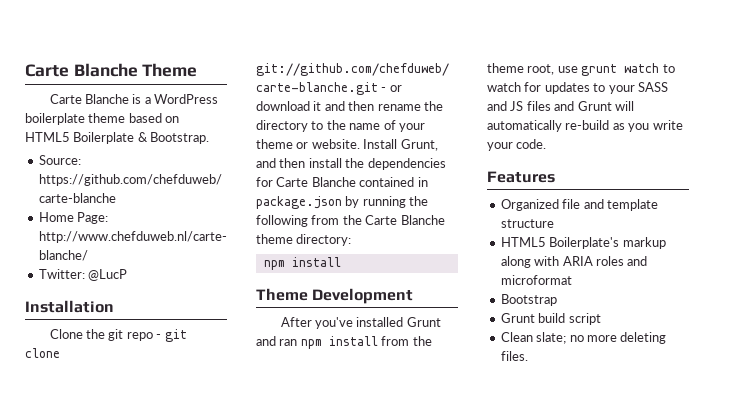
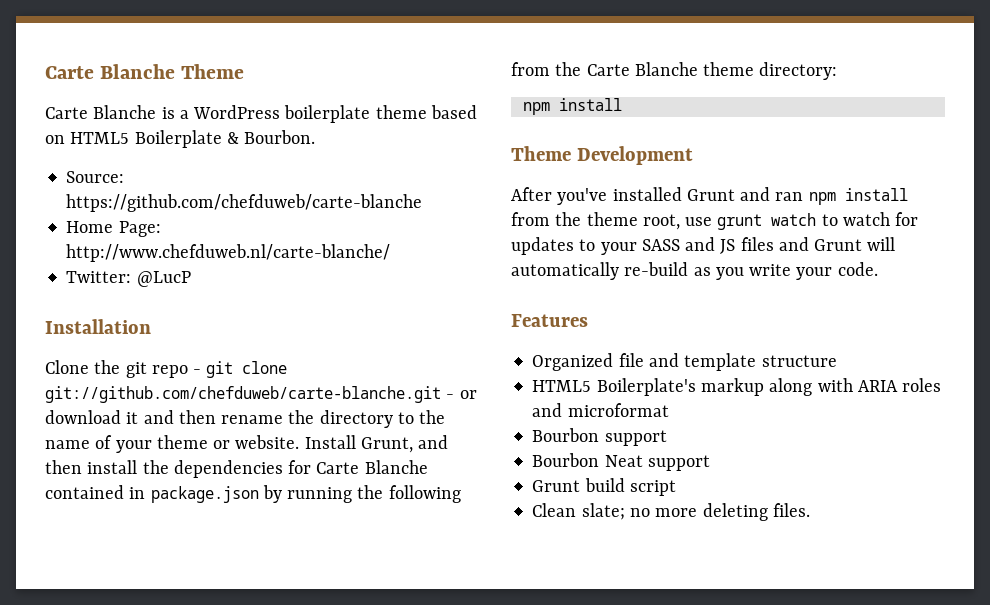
- Carte Blanche is a WordPress boilerplate theme based on HTML5 Boilerplate & Bootstrap.
+ Carte Blanche is a WordPress boilerplate theme based on HTML5 Boilerplate & Bourbon.
- Bootstrap
+ Bourbon support
+ Bourbon Neat support

